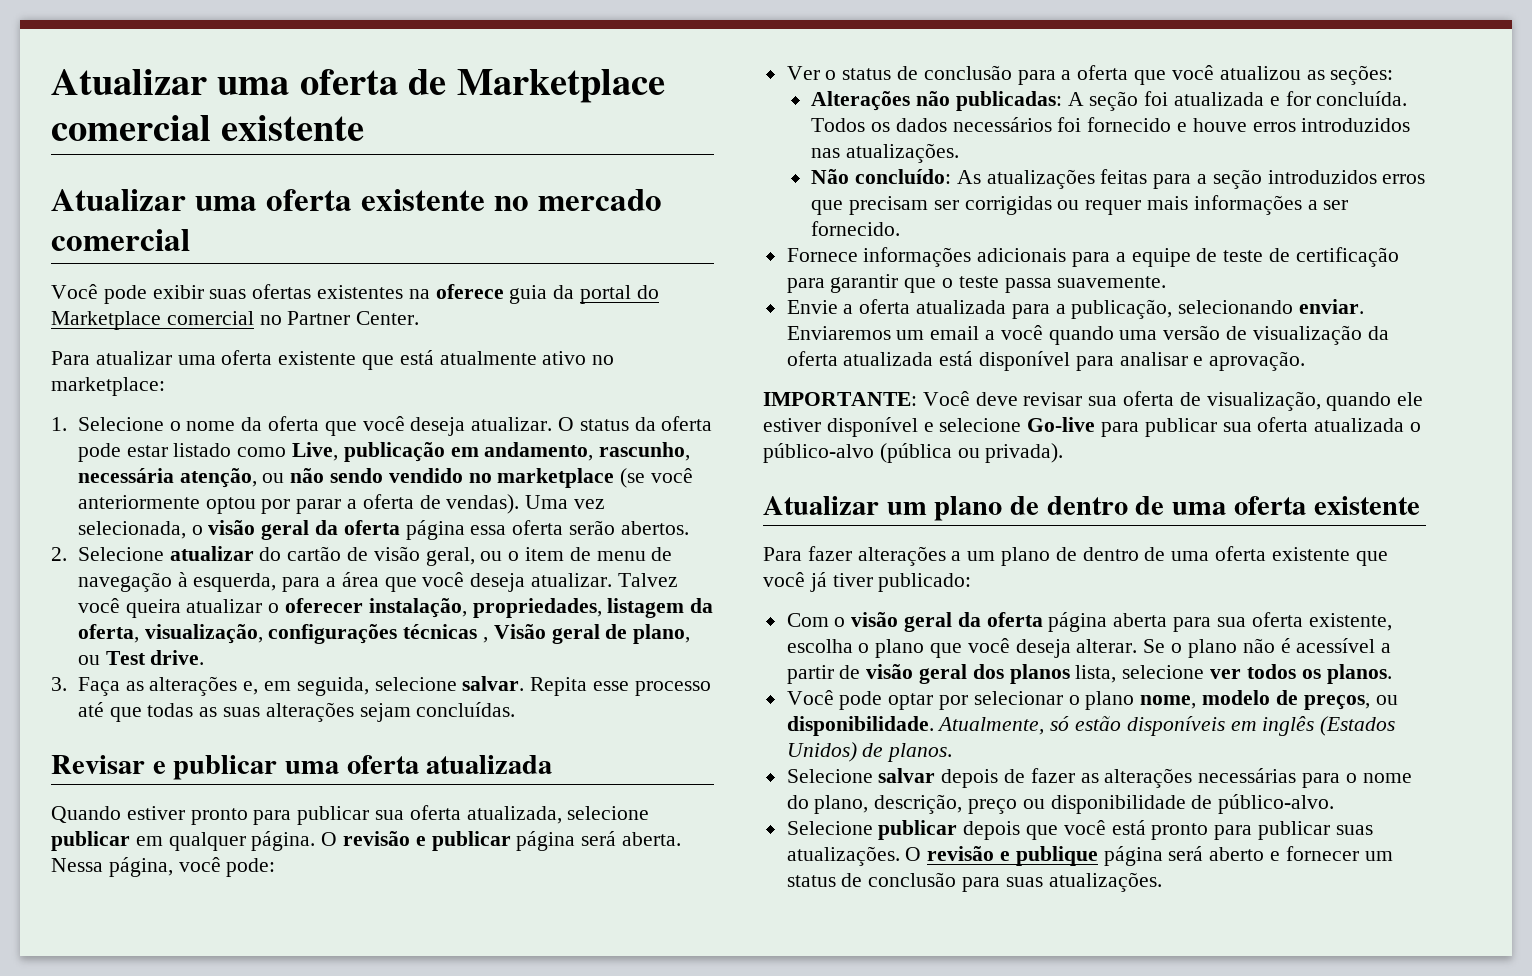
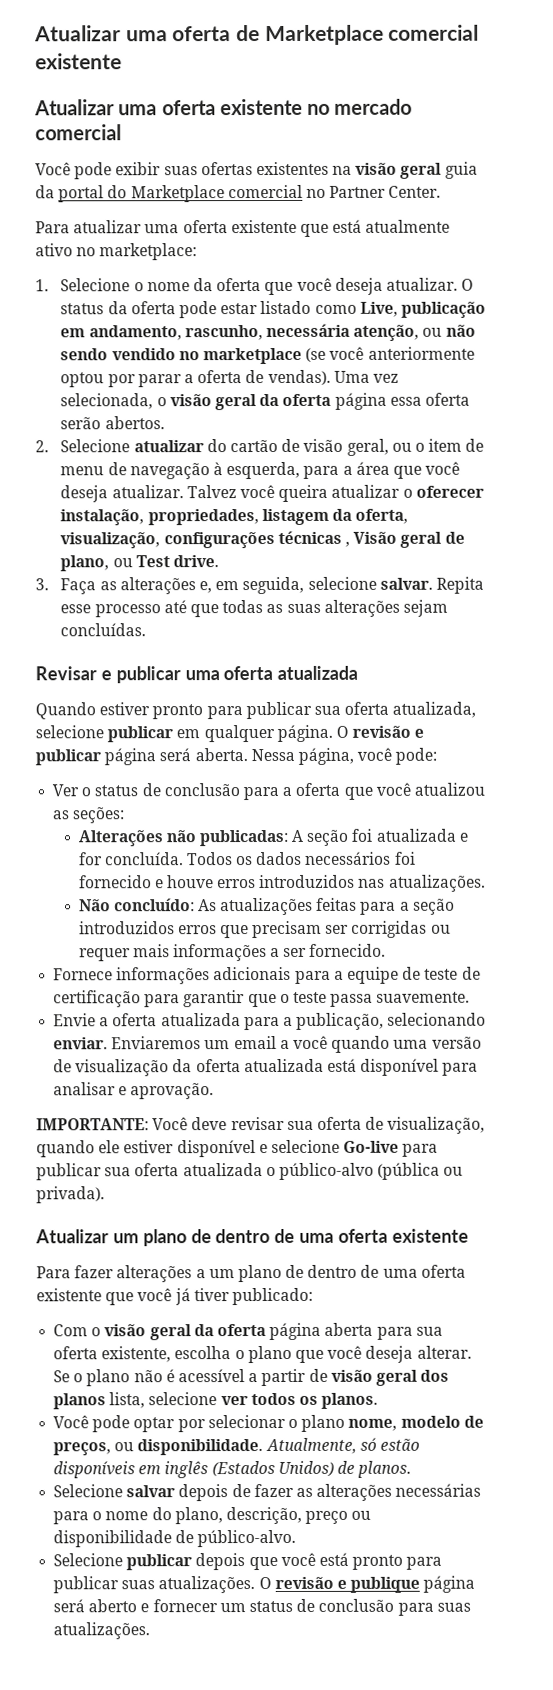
- Você pode exibir suas ofertas existentes na oferece guia da portal do Marketplace comercial no Partner Center.
+ Você pode exibir suas ofertas existentes na visão geral guia da portal do Marketplace comercial no Partner Center.

